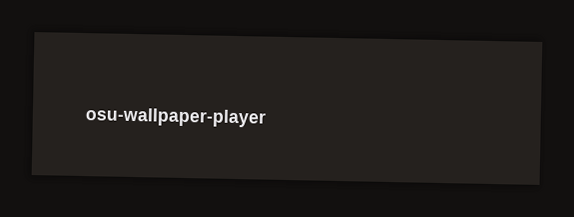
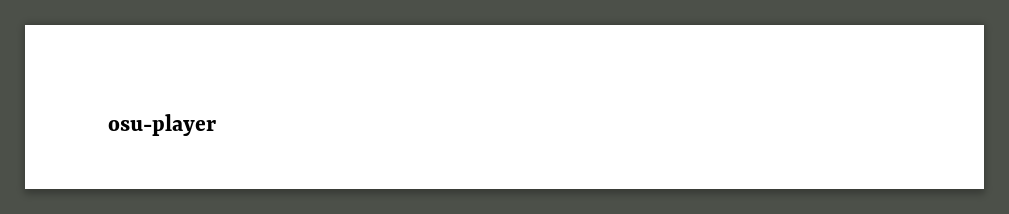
- osu-wallpaper-player
+ osu-player

